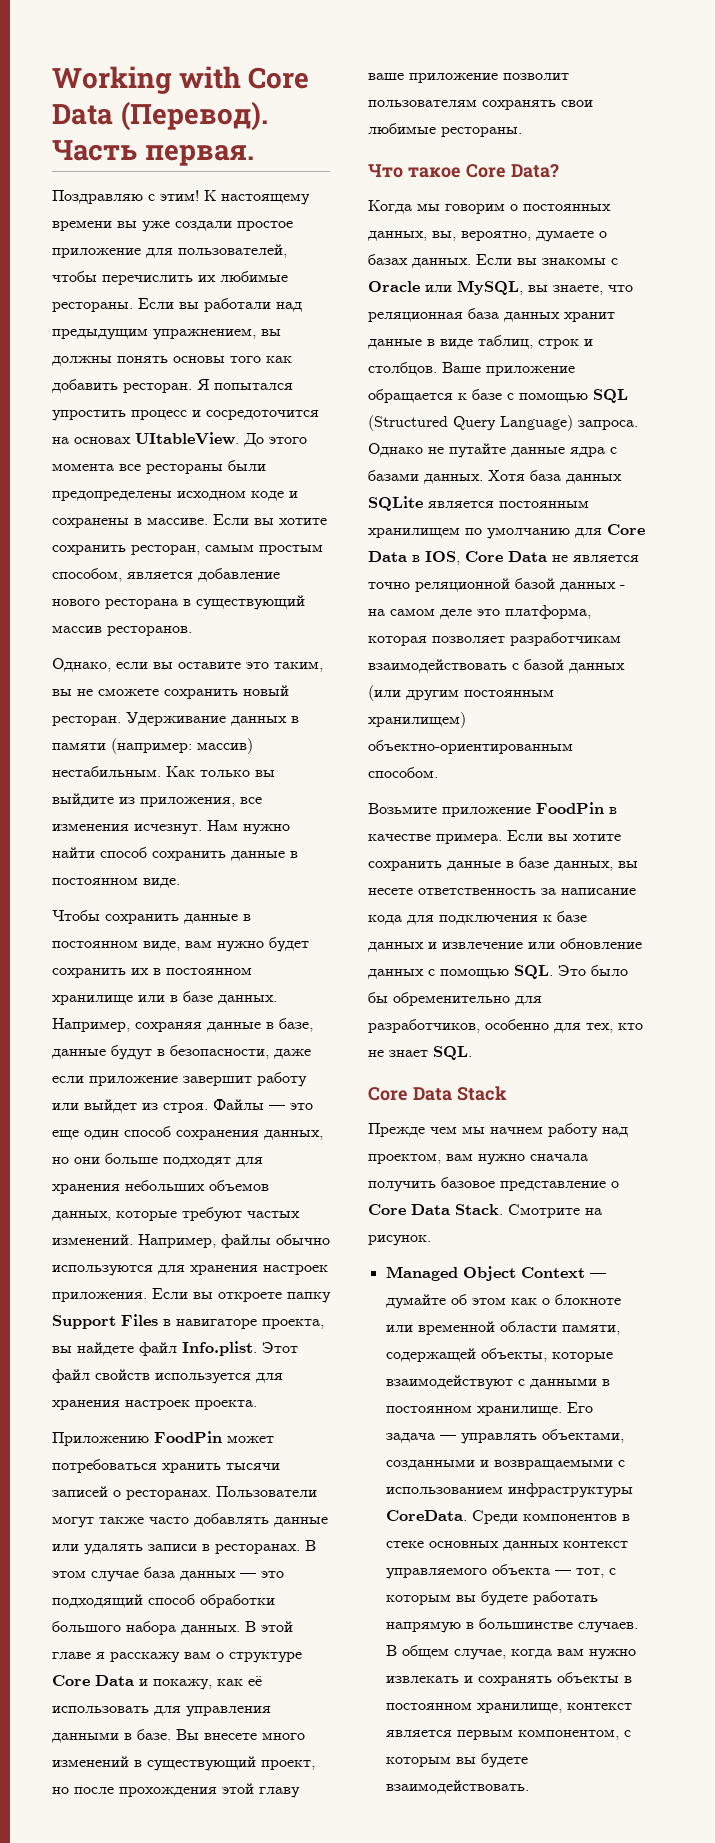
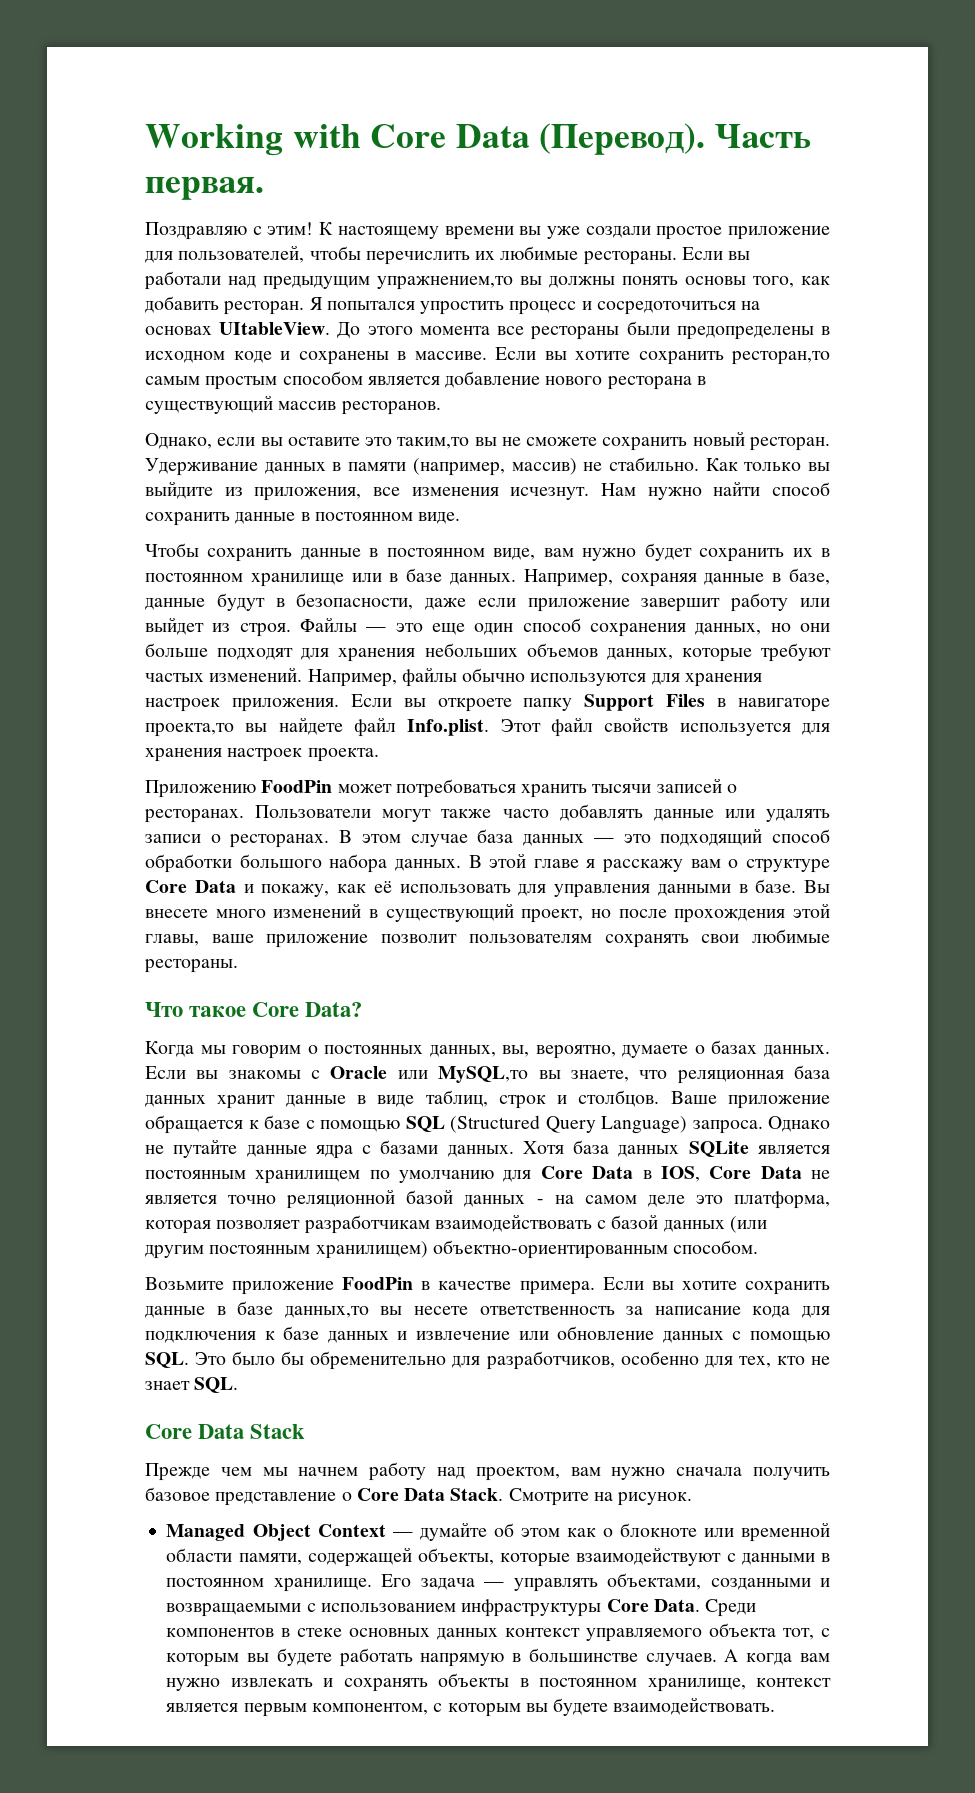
- Если вы работали над предыдущим упражнением, вы должны понять основы того как добавить ресторан.
+ Если вы работали над предыдущим упражнением,то вы должны понять основы того, как добавить ресторан.
- Я попытался упростить процесс и сосредоточится на основах UItableView.
+ Я попытался упростить процесс и сосредоточиться на основах UItableView.
- До этого момента все рестораны были предопределены исходном коде и сохранены в массиве.
+ До этого момента все рестораны были предопределены в исходном коде и сохранены в массиве.
- Если вы хотите сохранить ресторан, самым простым способом, является добавление нового ресторана в существующий массив ресторанов.
+ Если вы хотите сохранить ресторан,то самым простым способом является добавление нового ресторана в существующий массив ресторанов.
- Однако, если вы оставите это таким, вы не сможете сохранить новый ресторан.
+ Однако, если вы оставите это таким,то вы не сможете сохранить новый ресторан.
- Удерживание данных в памяти (например: массив) нестабильным.
+ Удерживание данных в памяти (например, массив) не стабильно.
- Если вы откроете папку Support Files в навигаторе проекта, вы найдете файл Info.plist. Этот файл свойств используется для хранения настроек проекта.
+ Если вы откроете папку Support Files в навигаторе проекта,то вы найдете файл Info.plist. Этот файл свойств используется для хранения настроек проекта.
- Пользователи могут также часто добавлять данные или удалять записи в ресторанах.
+ Пользователи могут также часто добавлять данные или удалять записи о ресторанах.
- Вы внесете много изменений в существующий проект, но после прохождения этой главу ваше приложение позволит пользователям сохранять свои любимые рестораны.
+ Вы внесете много изменений в существующий проект, но после прохождения этой главы, ваше приложение позволит пользователям сохранять свои любимые рестораны.
- Если вы знакомы с Oracle или MySQL, вы знаете, что реляционная база данных хранит данные в виде таблиц, строк и столбцов.
+ Если вы знакомы с Oracle или MySQL,то вы знаете, что реляционная база данных хранит данные в виде таблиц, строк и столбцов.
- Если вы хотите сохранить данные в базе данных, вы несете ответственность за написание кода для подключения к базе данных и извлечение или обновление данных с помощью SQL. Это было бы обременительно для разработчиков, особенно для тех, кто не знает SQL.
+ Если вы хотите сохранить данные в базе данных,то вы несете ответственность за написание кода для подключения к базе данных и извлечение или обновление данных с помощью SQL. Это было бы обременительно для разработчиков, особенно для тех, кто не знает SQL.
- Его задача — управлять объектами, созданными и возвращаемыми с использованием инфраструктуры CoreData.
+ Его задача — управлять объектами, созданными и возвращаемыми с использованием инфраструктуры Core Data.
- Среди компонентов в стеке основных данных контекст управляемого объекта — тот, с которым вы будете работать напрямую в большинстве случаев.
+ Среди компонентов в стеке основных данных контекст управляемого объекта тот, с которым вы будете работать напрямую в большинстве случаев.
- В общем случае, когда вам нужно извлекать и сохранять объекты в постоянном хранилище, контекст является первым компонентом, с которым вы будете взаимодействовать.
+ А когда вам нужно извлекать и сохранять объекты в постоянном хранилище, контекст является первым компонентом, с которым вы будете взаимодействовать.

